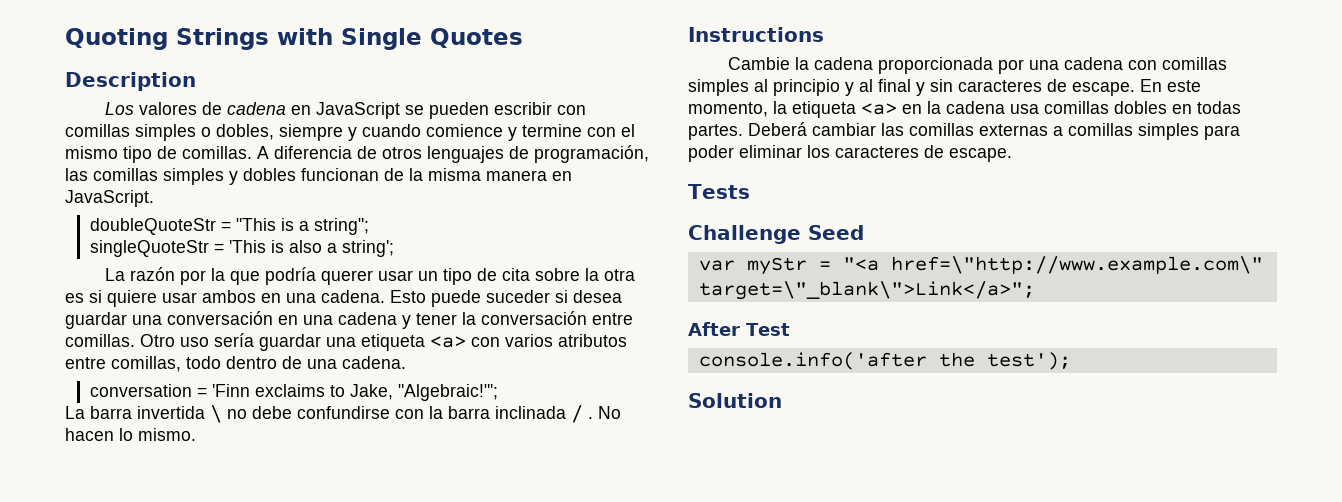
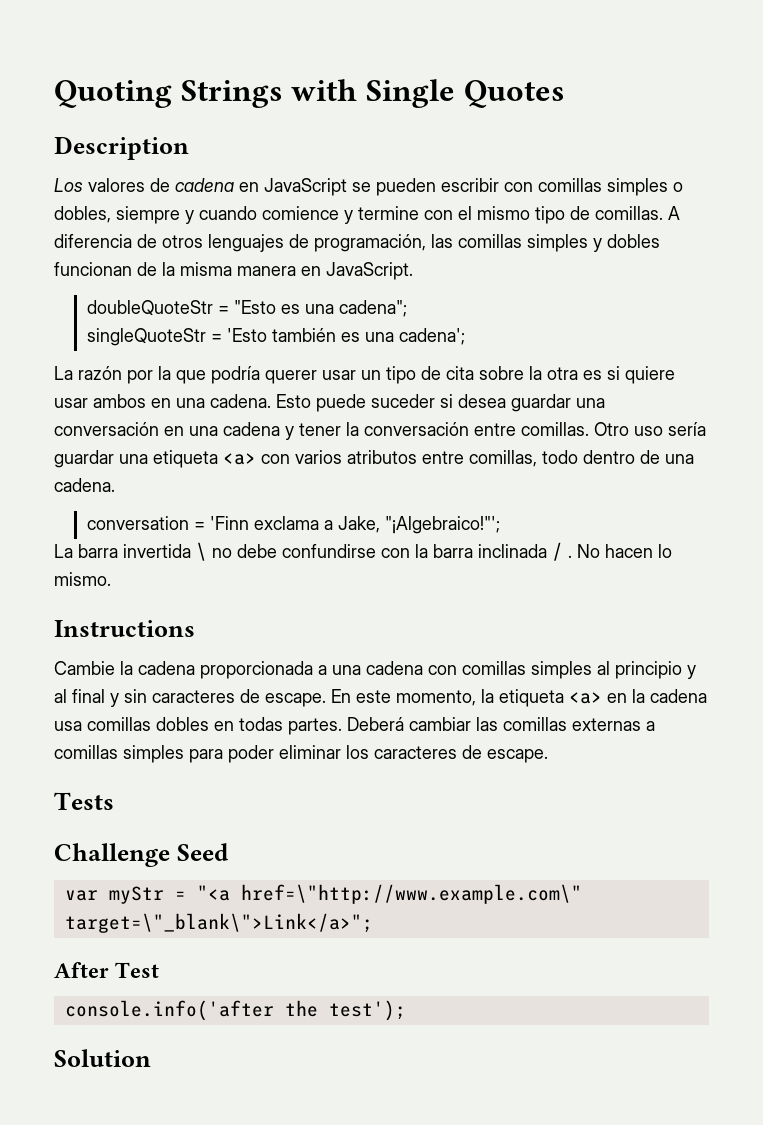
- doubleQuoteStr = "This is a string";
- singleQuoteStr = 'This is also a string';
+ doubleQuoteStr = "Esto es una cadena";
+ singleQuoteStr = 'Esto también es una cadena';
- conversation = 'Finn exclaims to Jake, "Algebraic!"';
+ conversation = 'Finn exclama a Jake, "¡Algebraico!"';
- Cambie la cadena proporcionada por una cadena con comillas simples al principio y al final y sin caracteres de escape.
+ Cambie la cadena proporcionada a una cadena con comillas simples al principio y al final y sin caracteres de escape.

